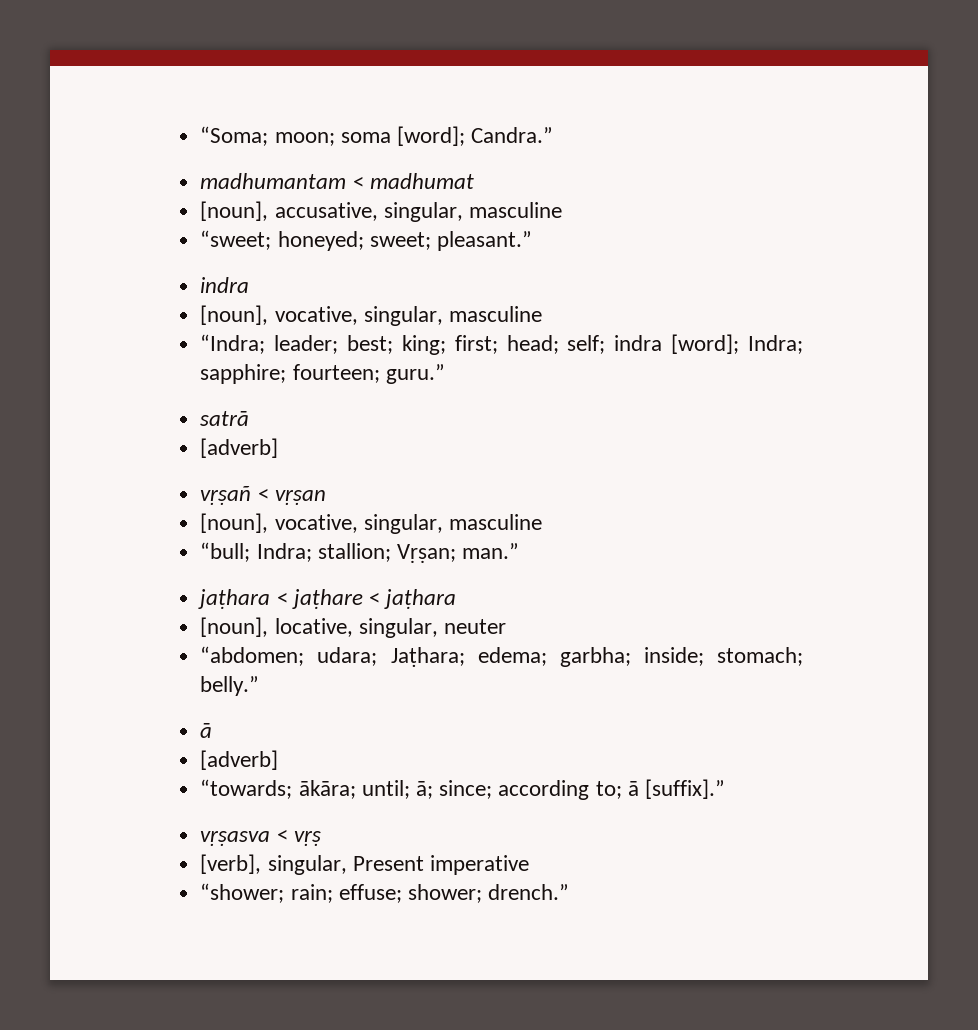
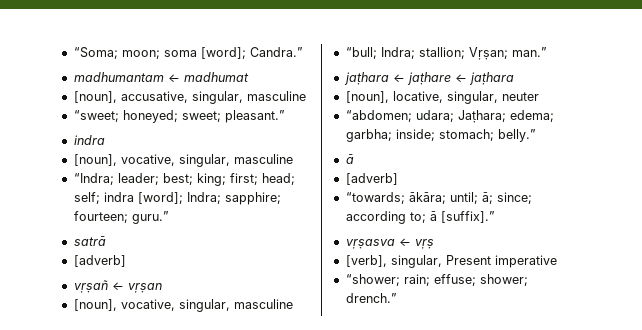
- madhumantam < madhumat
+ madhumantam ← madhumat
- vṛṣañ < vṛṣan
+ vṛṣañ ← vṛṣan
- jaṭhara < jaṭhare < jaṭhara
+ jaṭhara ← jaṭhare ← jaṭhara
- vṛṣasva < vṛṣ
+ vṛṣasva ← vṛṣ

